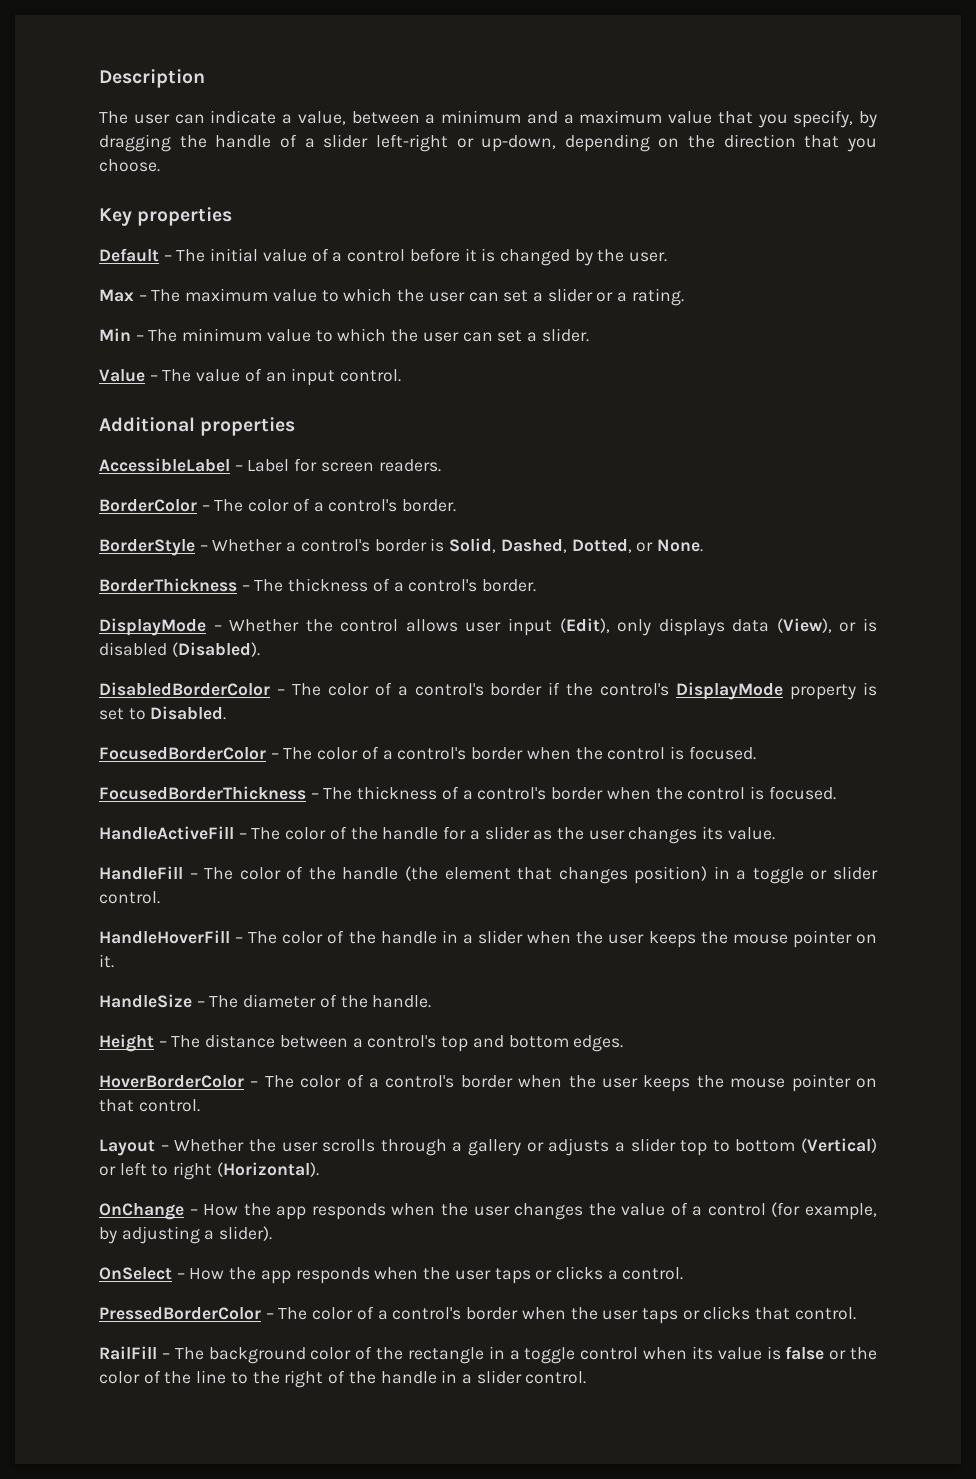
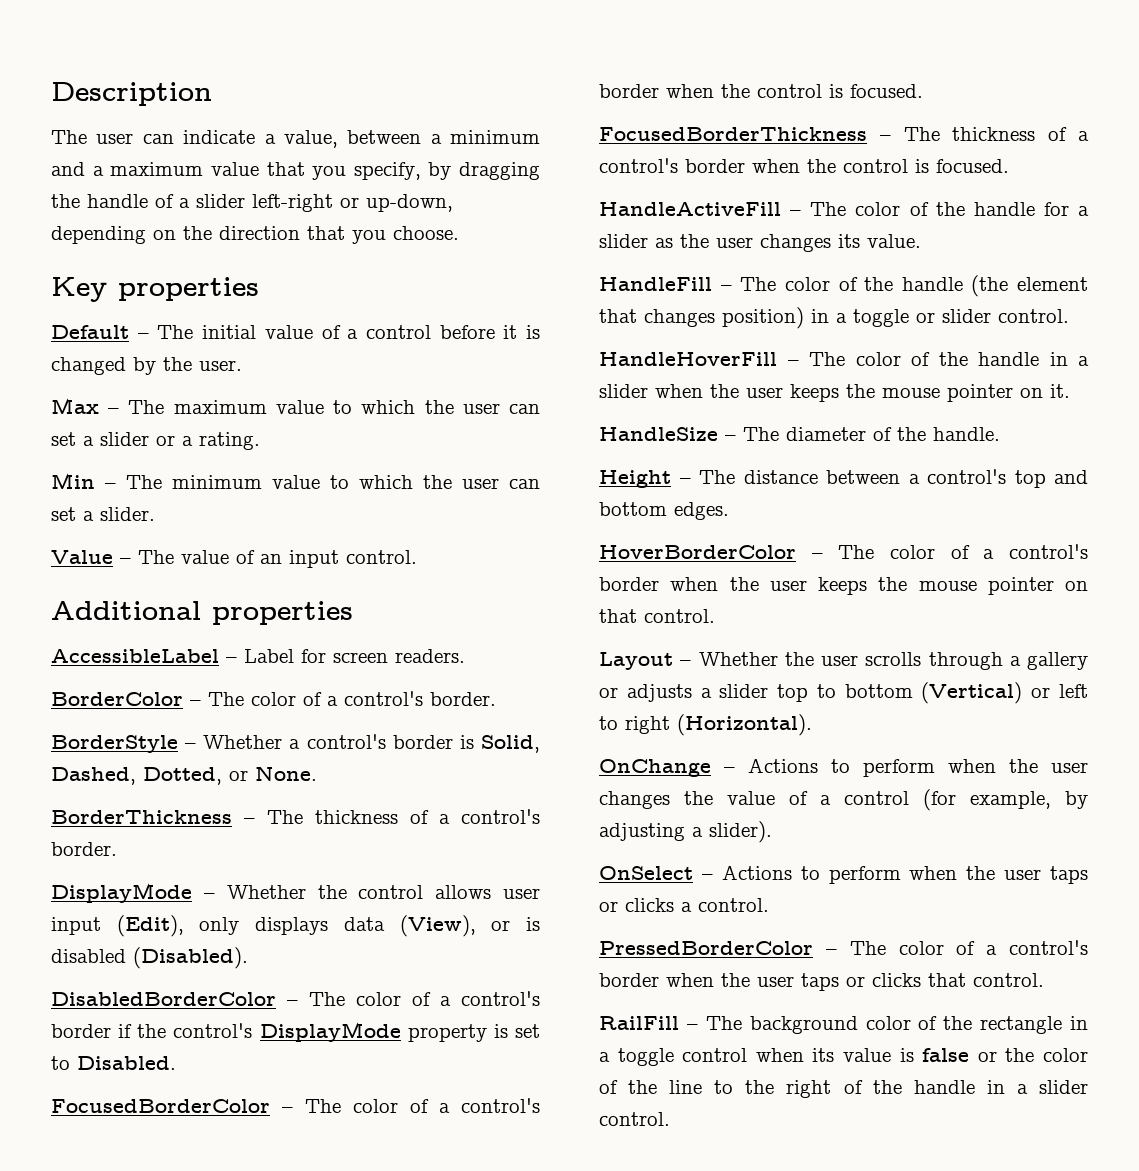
- OnChange – How the app responds when the user changes the value of a control (for example, by adjusting a slider).
+ OnChange – Actions to perform when the user changes the value of a control (for example, by adjusting a slider).
- OnSelect – How the app responds when the user taps or clicks a control.
+ OnSelect – Actions to perform when the user taps or clicks a control.

